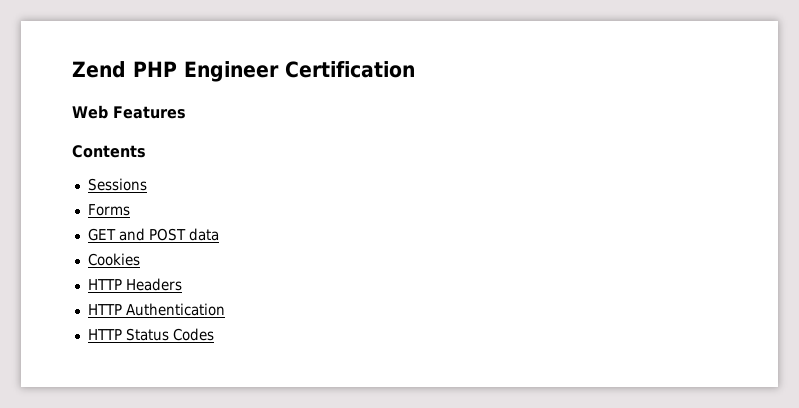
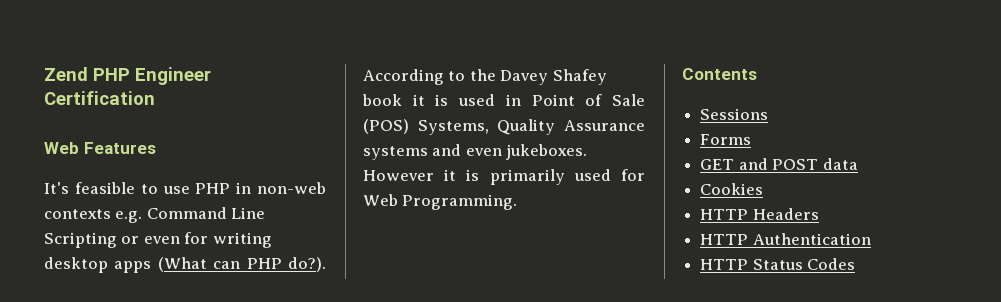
+ It's feasible to use PHP in non-web contexts e.g. Command Line Scripting or even for writing desktop apps (What can PHP do?). According to the Davey Shafey book it is used in Point of Sale (POS) Systems, Quality Assurance systems and even jukeboxes. However it is primarily used for Web Programming.

